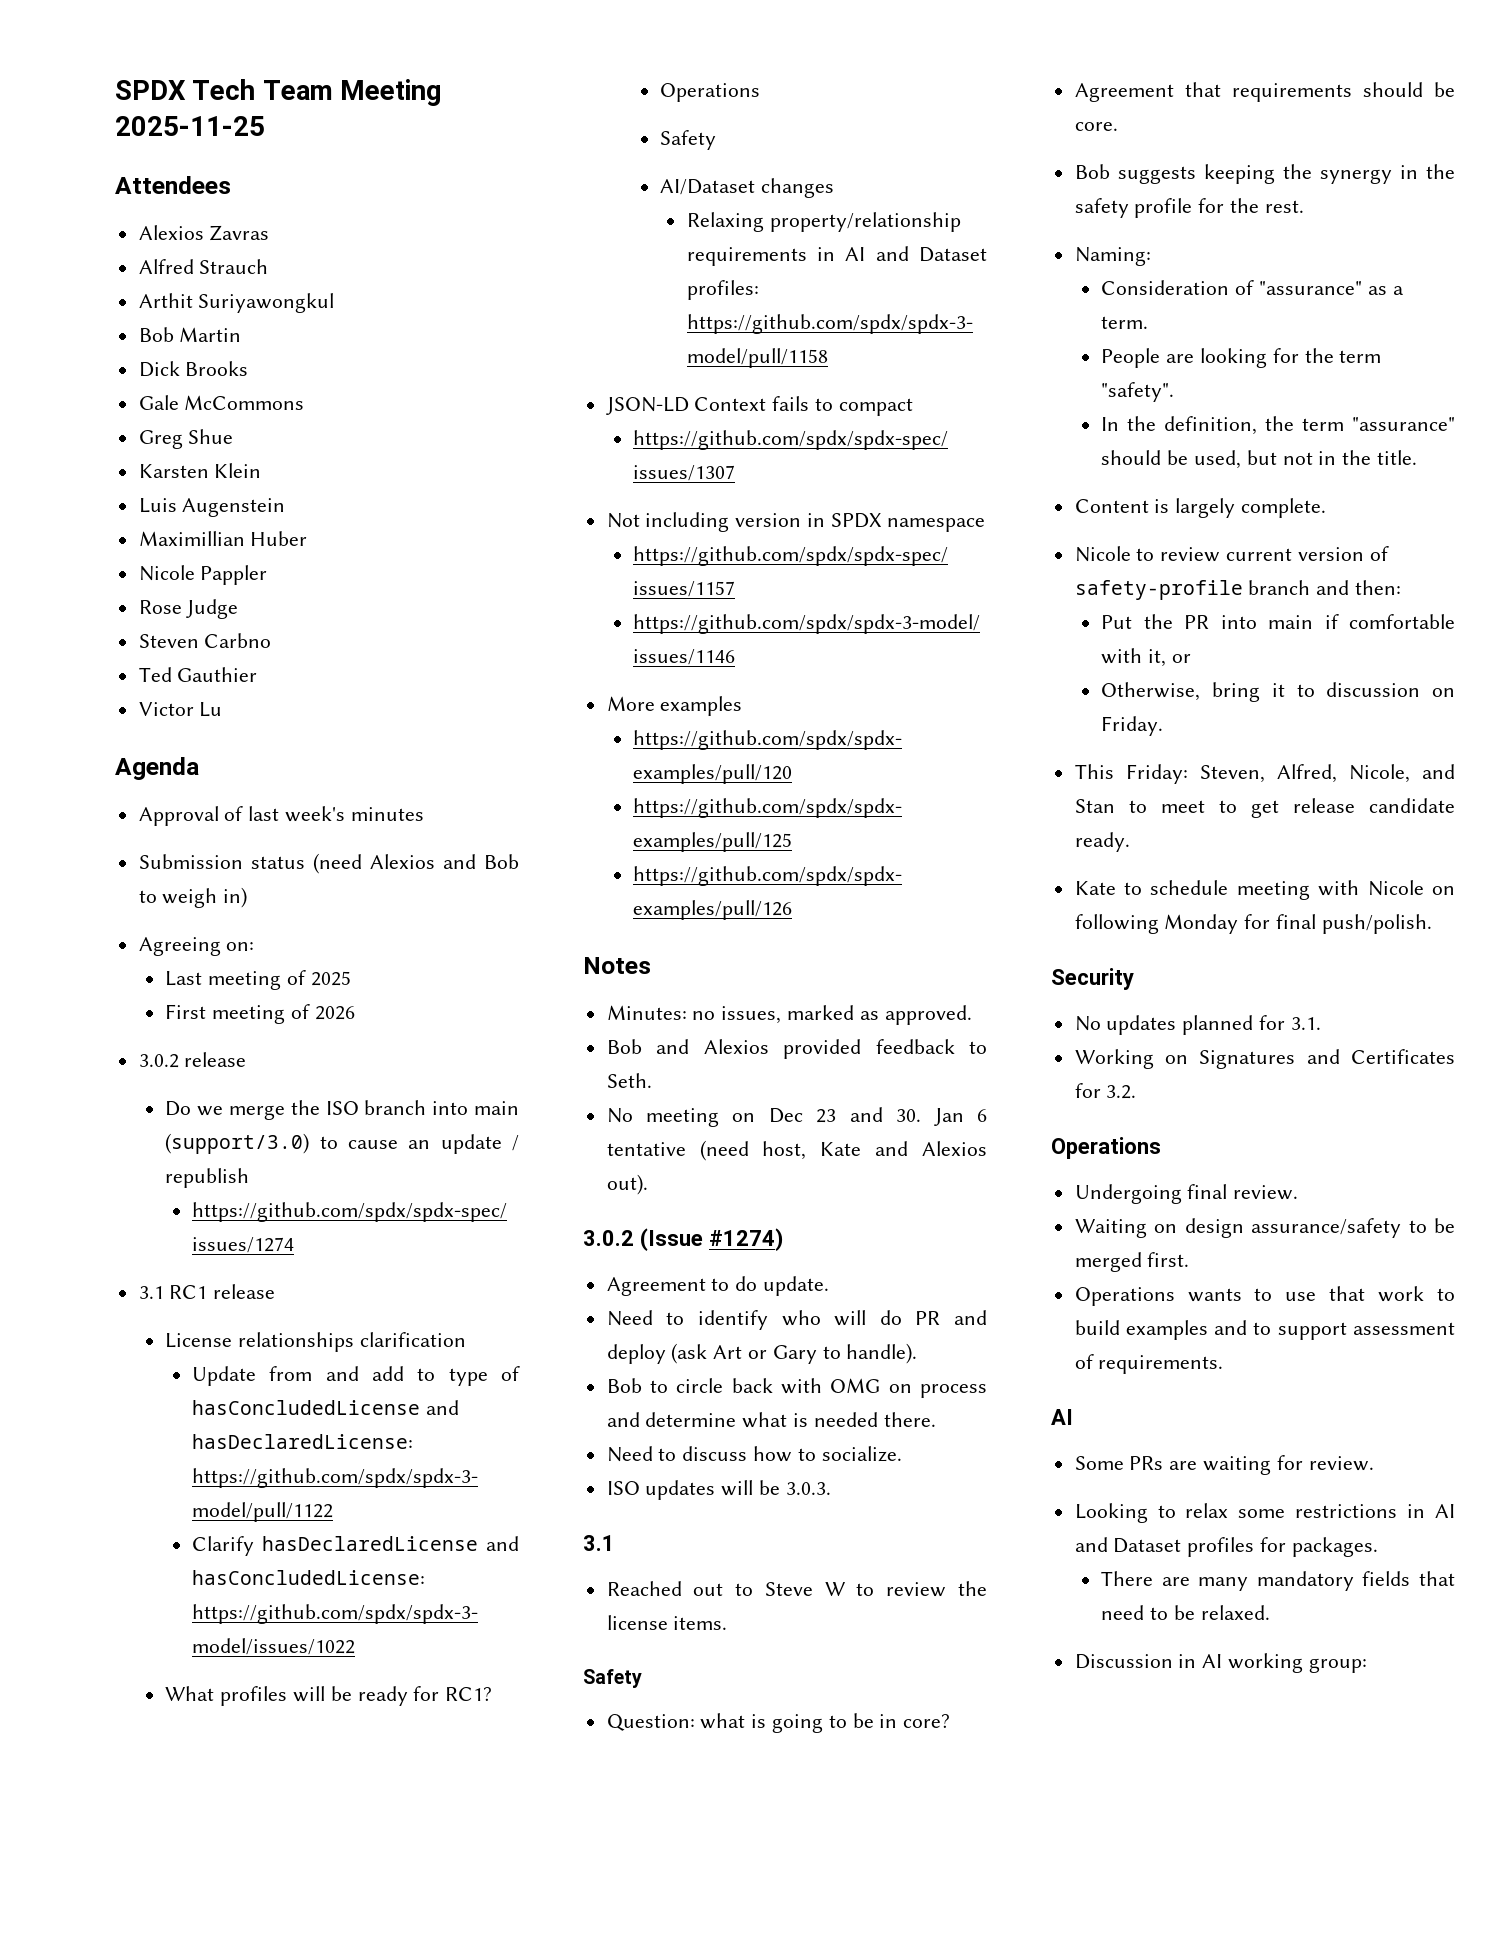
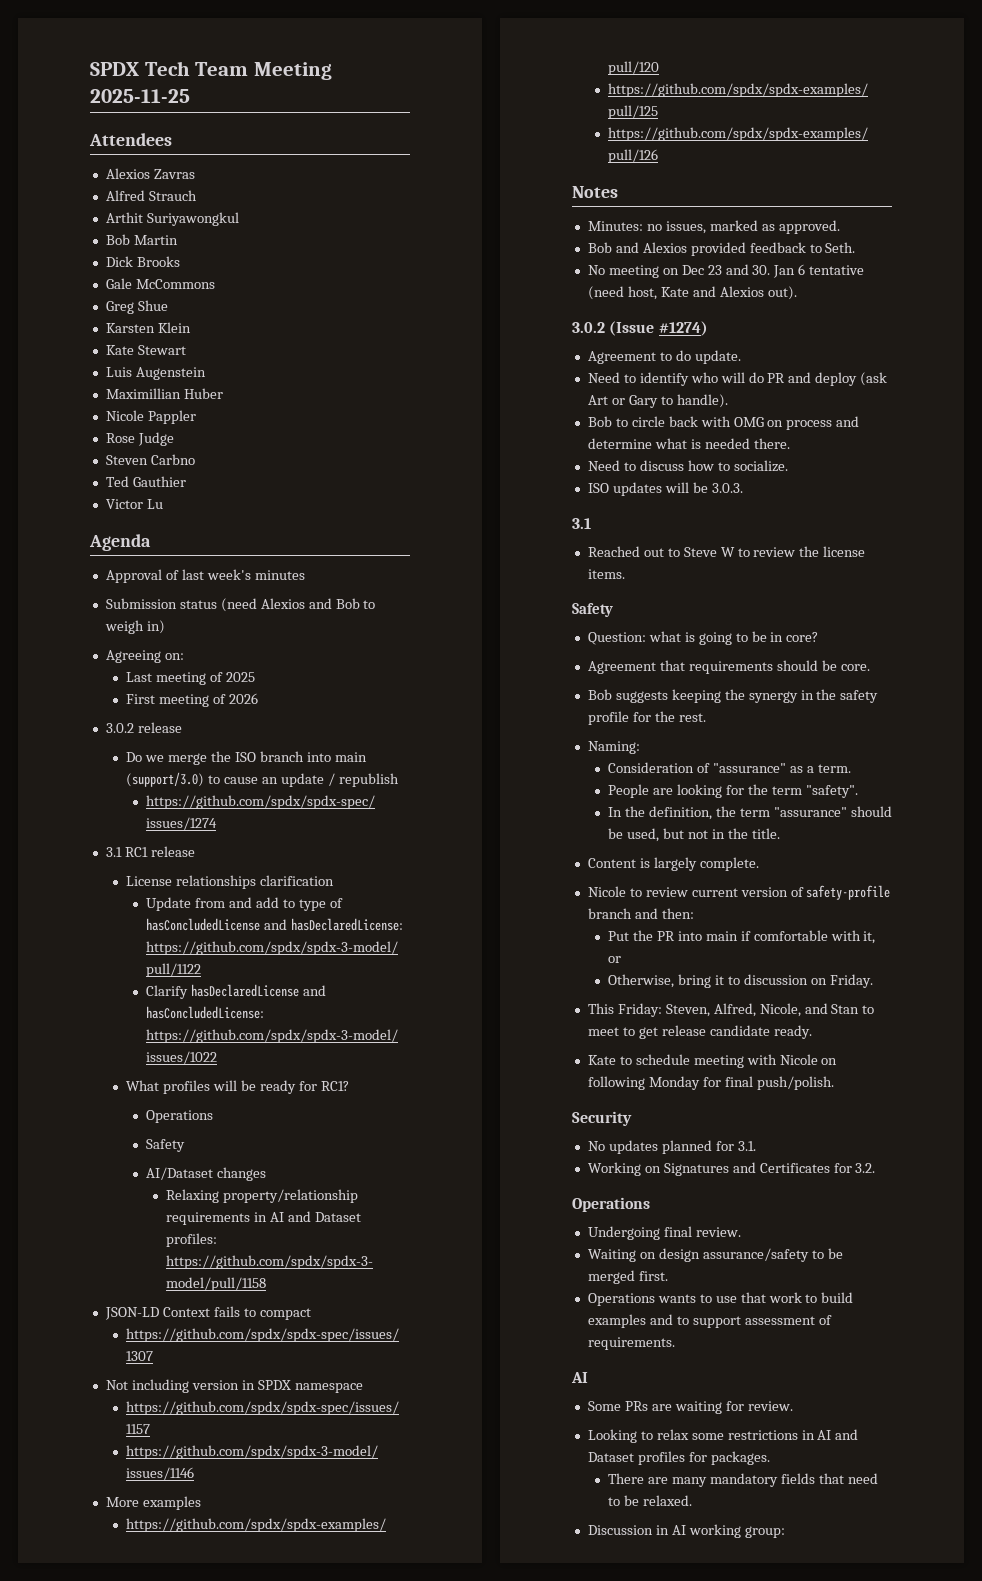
+ Kate Stewart

